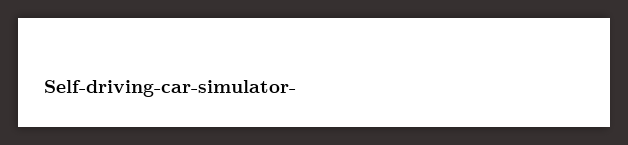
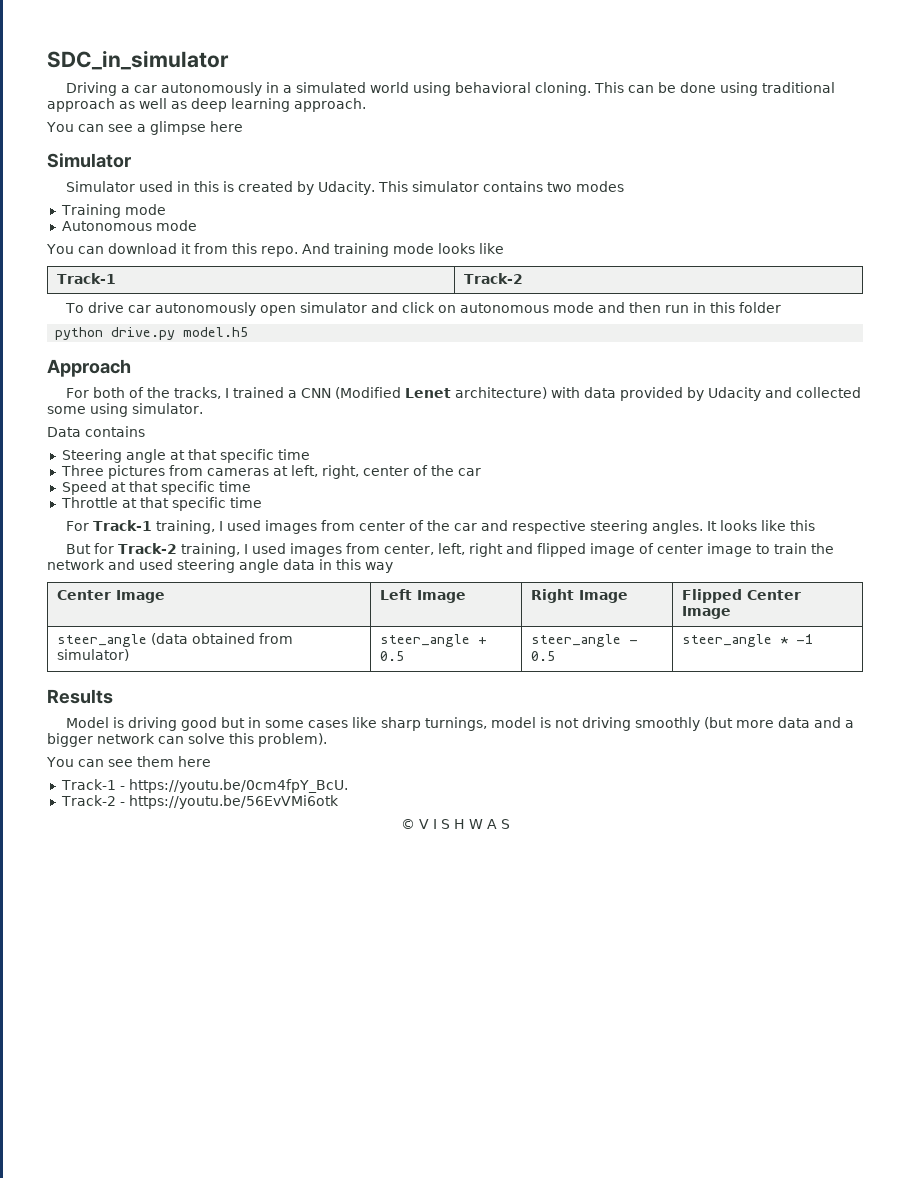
- Self-driving-car-simulator-
+ SDC_in_simulator
+ Driving a car autonomously in a simulated world using behavioral cloning. This can be done using traditional approach as well as deep learning approach.
+ You can see a glimpse here
+ Simulator
+ Simulator used in this is created by Udacity. This simulator contains two modes
+ Training mode
+ Autonomous mode
+ You can download it from this repo. And training mode looks like
+ Track-1 | Track-2
+ To drive car autonomously open simulator and click on autonomous mode and then run in this folder
+ python drive.py model.h5
+ Approach
+ For both of the tracks, I trained a CNN (Modified Lenet architecture) with data provided by Udacity and collected some using simulator.
+ Data contains
+ Steering angle at that specific time
+ Three pictures from cameras at left, right, center of the car
+ Speed at that specific time
+ Throttle at that specific time
+ For Track-1 training, I used images from center of the car and respective steering angles. It looks like this
+ But for Track-2 training, I used images from center, left, right and flipped image of center image to train the network and used steering angle data in this way
+ Center Image | Left Image | Right Image | Flipped Center Image
+ steer_angle (data obtained from simulator) | steer_angle + 0.5 | steer_angle - 0.5 | steer_angle * -1
+ Results
+ Model is driving good but in some cases like sharp turnings, model is not driving smoothly (but more data and a bigger network can solve this problem).
+ You can see them here
+ Track-1 - https://youtu.be/0cm4fpY_BcU.
+ Track-2 - https://youtu.be/56EvVMi6otk
+ © V I S H W A S

